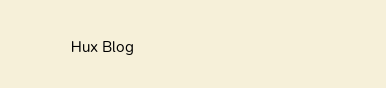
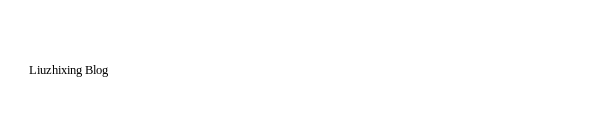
- Hux Blog
+ Liuzhixing Blog

